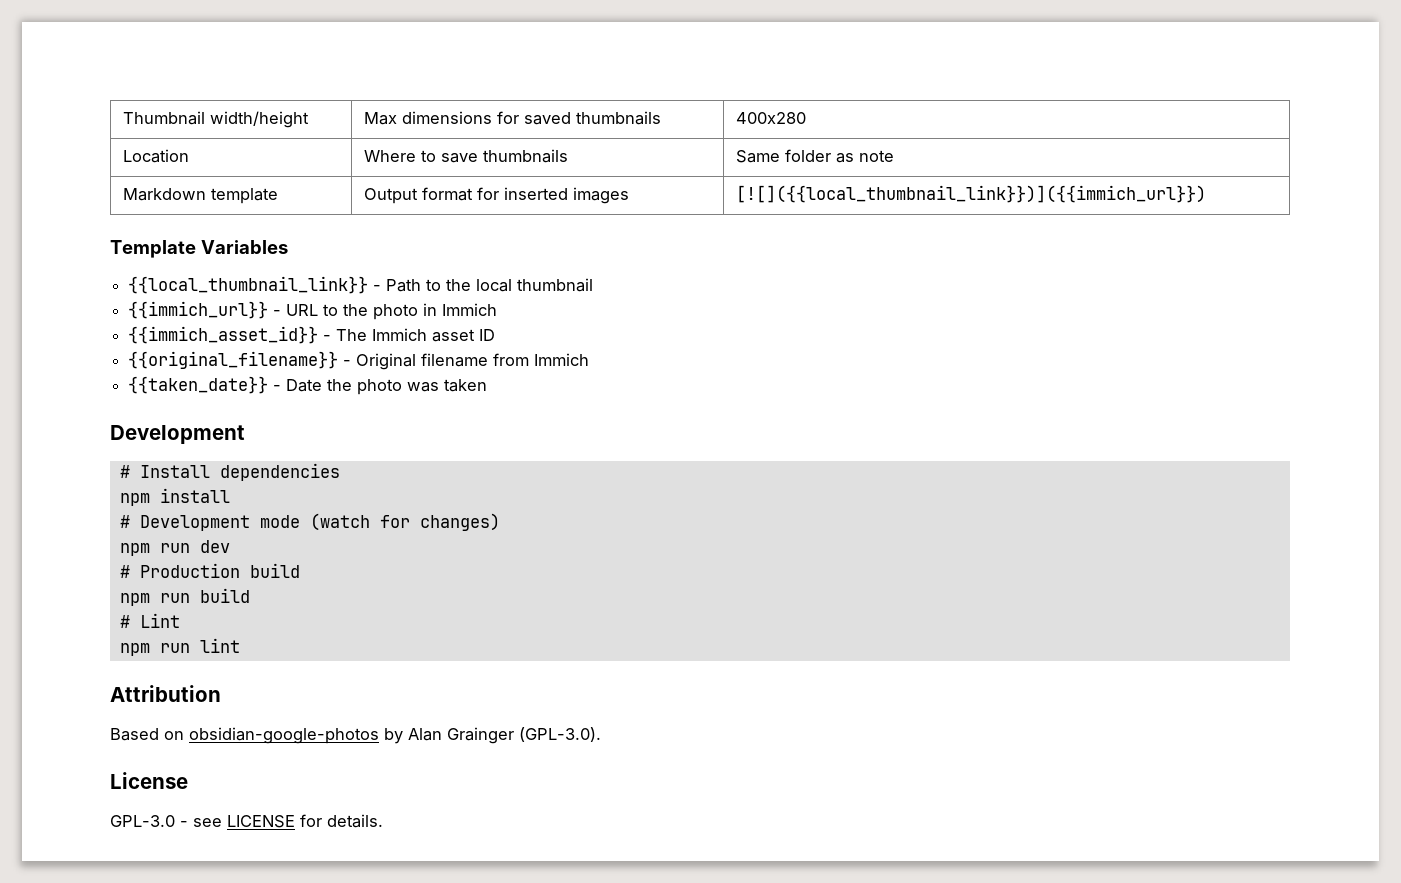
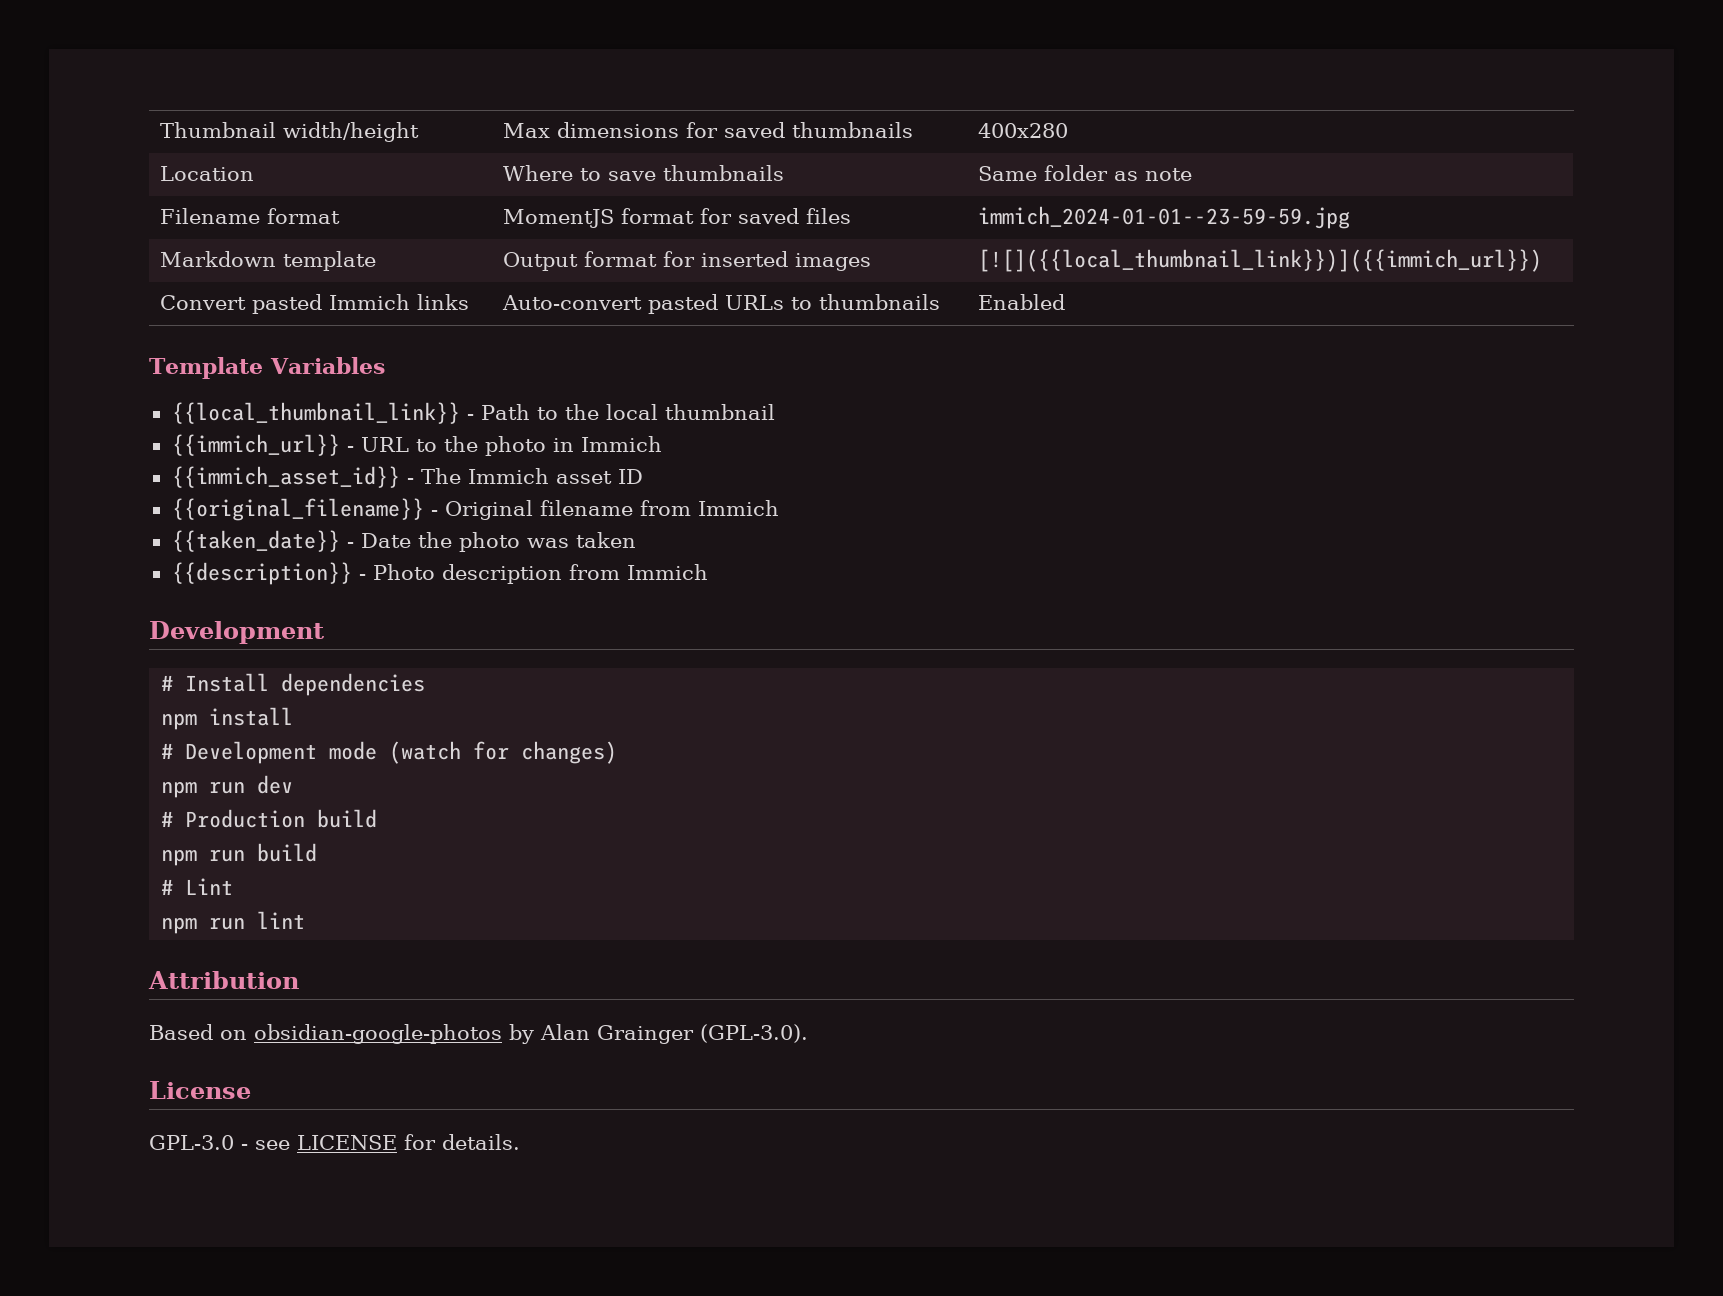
+ Filename format | MomentJS format for saved files | immich_2024-01-01--23-59-59.jpg
+ Convert pasted Immich links | Auto-convert pasted URLs to thumbnails | Enabled
+ {{description}} - Photo description from Immich

